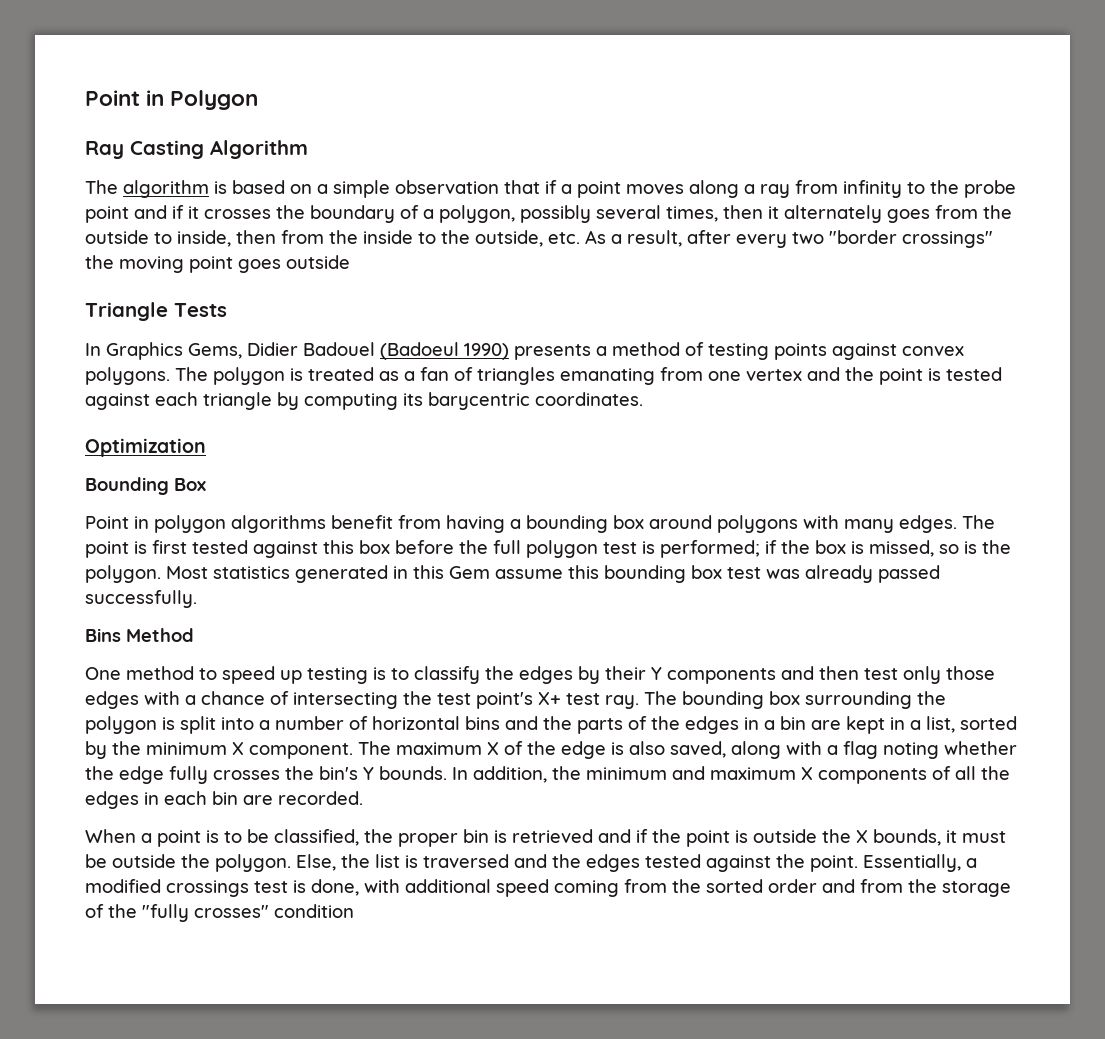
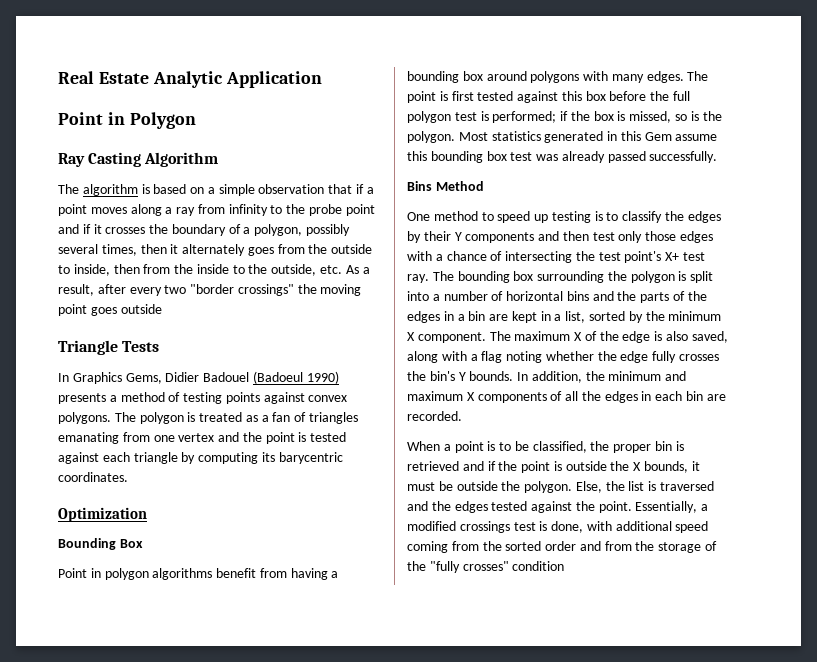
+ Real Estate Analytic Application

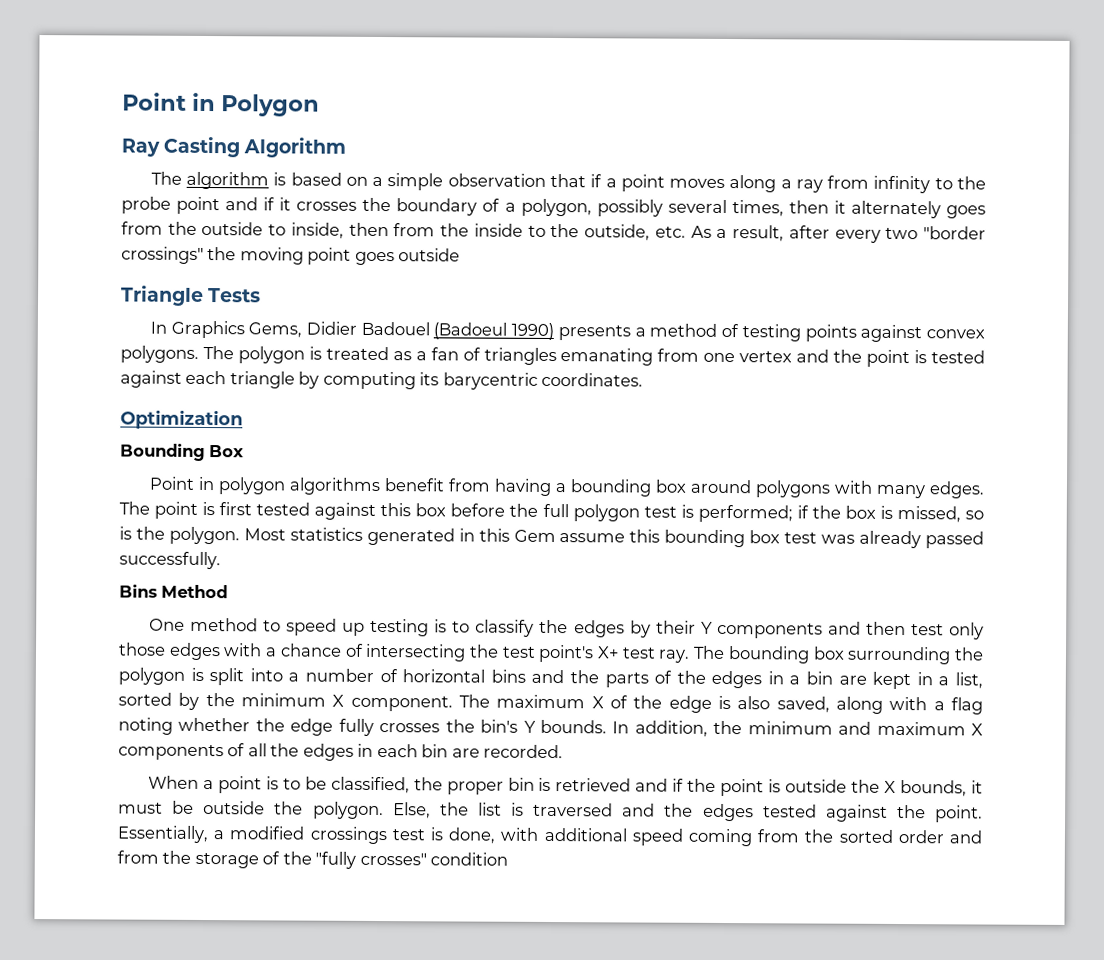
- Real Estate Analytic Application

